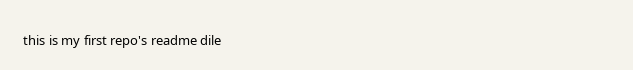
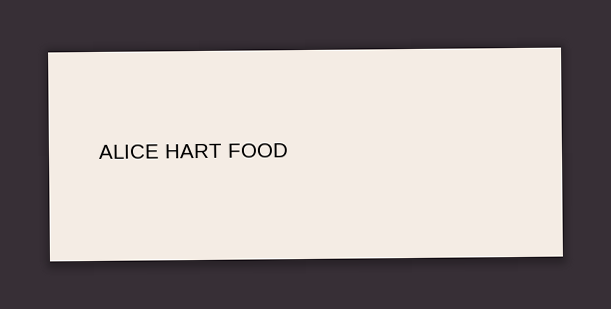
- this is my first repo's readme dile
+ ALICE HART FOOD

